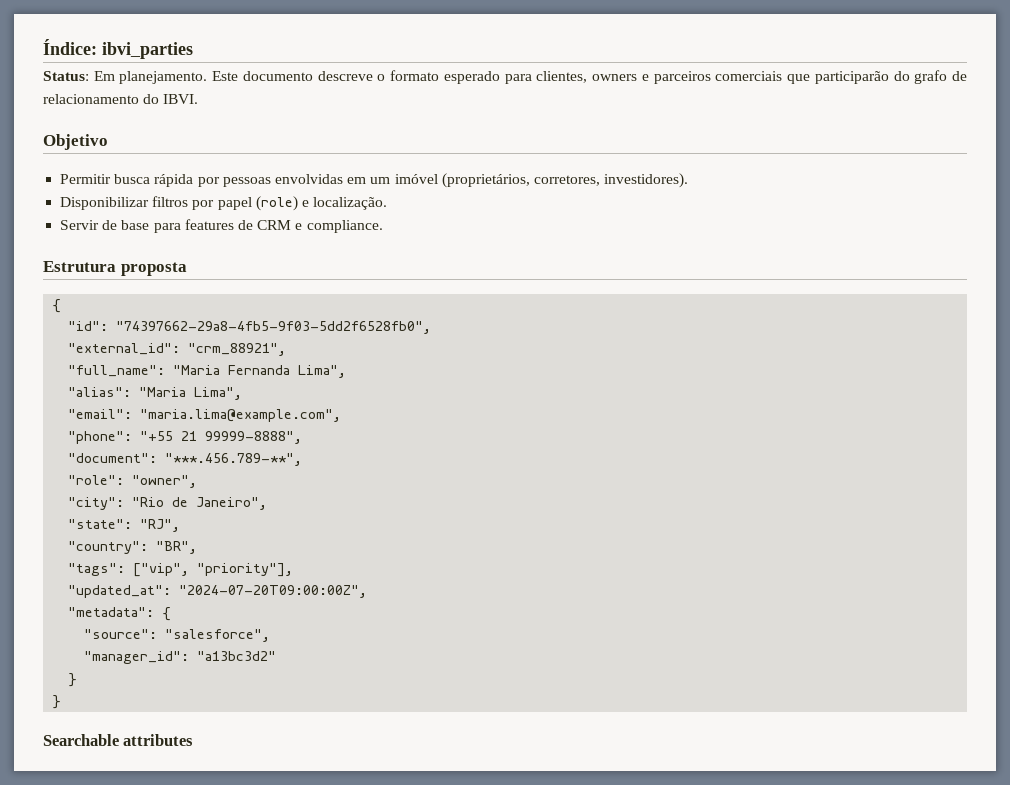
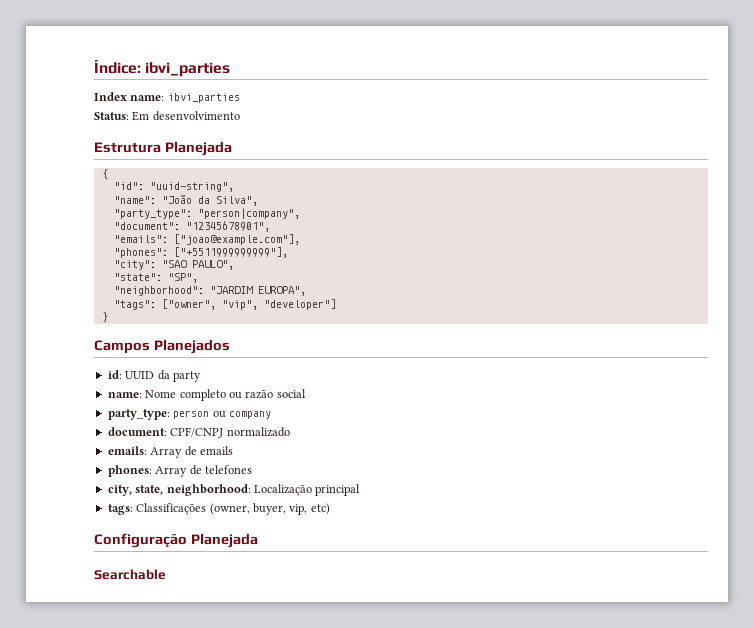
+ Index name: ibvi_parties
- Status: Em planejamento. Este documento descreve o formato esperado para clientes, owners e parceiros comerciais que participarão do grafo de relacionamento do IBVI.
- Objetivo
- Permitir busca rápida por pessoas envolvidas em um imóvel (proprietários, corretores, investidores).
- Disponibilizar filtros por papel (role) e localização.
- Servir de base para features de CRM e compliance.
+ Status: Em desenvolvimento
- Estrutura proposta
+ Estrutura Planejada
- "id": "74397662-29a8-4fb5-9f03-5dd2f6528fb0",
- "external_id": "crm_88921",
- "full_name": "Maria Fernanda Lima",
- "alias": "Maria Lima",
- "email": "maria.lima@example.com",
- "phone": "+55 21 99999-8888",
- "document": "***.456.789-**",
- "role": "owner",
- "city": "Rio de Janeiro",
- "state": "RJ",
- "country": "BR",
- "tags": ["vip", "priority"],
- "updated_at": "2024-07-20T09:00:00Z",
- "metadata": {
- "source": "salesforce",
- "manager_id": "a13bc3d2"
+ "id": "uuid-string",
+ "name": "João da Silva",
+ "party_type": "person|company",
+ "document": "12345678901",
+ "emails": ["joao@example.com"],
+ "phones": ["+5511999999999"],
+ "city": "SAO PAULO",
+ "state": "SP",
+ "neighborhood": "JARDIM EUROPA",
+ "tags": ["owner", "vip", "developer"]
  }
- }
+ Campos Planejados
+ id: UUID da party
+ name: Nome completo ou razão social
+ party_type: person ou company
+ document: CPF/CNPJ normalizado
+ emails: Array de emails
+ phones: Array de telefones
+ city, state, neighborhood: Localização principal
+ tags: Classificações (owner, buyer, vip, etc)
+ Configuração Planejada
- Searchable attributes
+ Searchable

